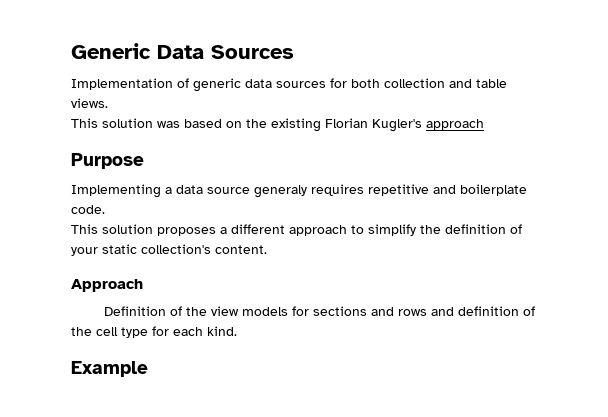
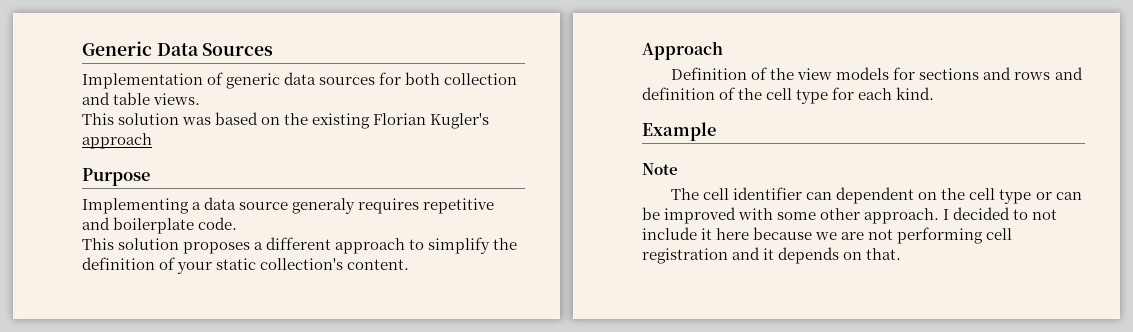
+ Note
+ The cell identifier can dependent on the cell type or can be improved with some other approach. I decided to not include it here because we are not performing cell registration and it depends on that.

